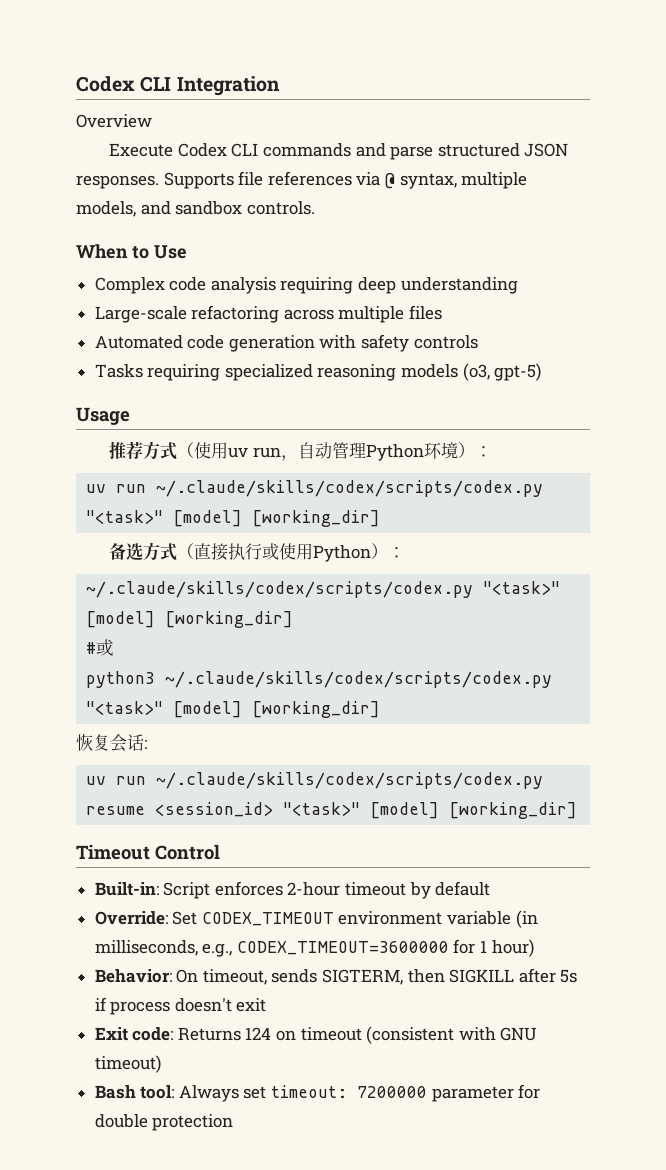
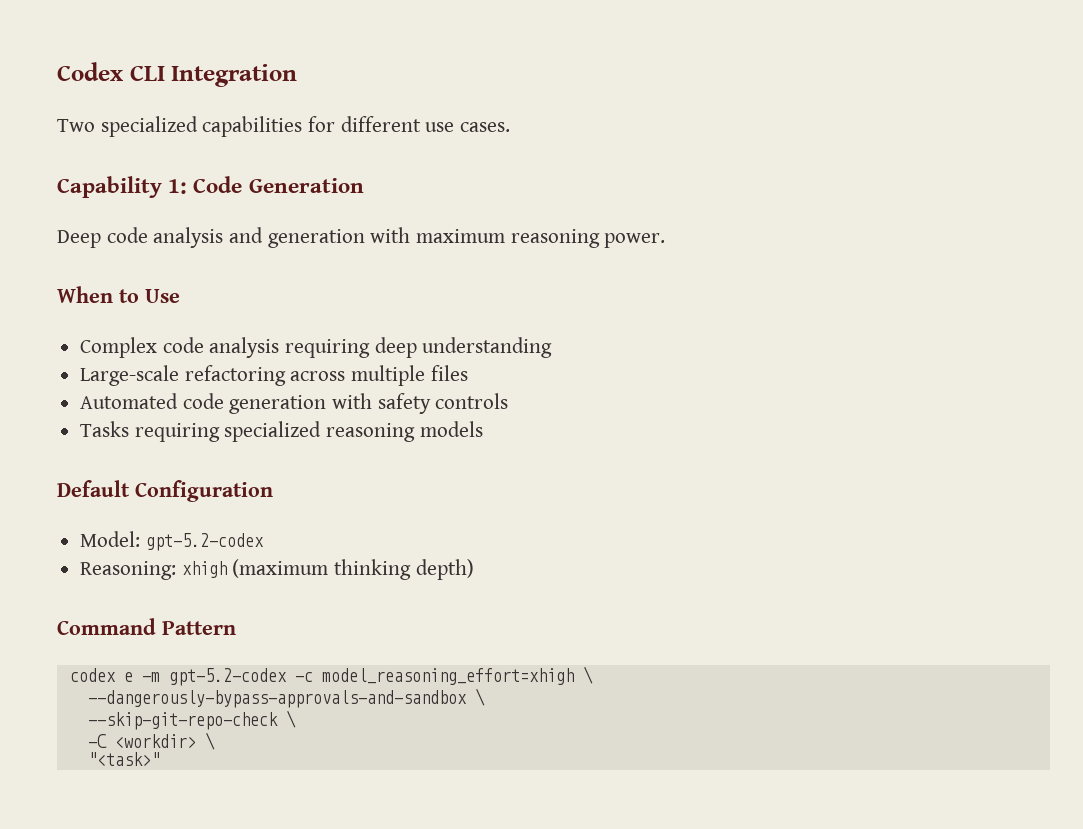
- Overview
- Execute Codex CLI commands and parse structured JSON responses. Supports file references via @ syntax, multiple models, and sandbox controls.
+ Two specialized capabilities for different use cases.
+ Capability 1: Code Generation
+ Deep code analysis and generation with maximum reasoning power.
- Tasks requiring specialized reasoning models (o3, gpt-5)
- Usage
- 推荐方式（使用uv run，自动管理Python环境）：
- uv run ~/.claude/skills/codex/scripts/codex.py "<task>" [model] [working_dir]
- 备选方式（直接执行或使用Python）：
- ~/.claude/skills/codex/scripts/codex.py "<task>" [model] [working_dir]
- #或
- python3 ~/.claude/skills/codex/scripts/codex.py "<task>" [model] [working_dir]
- 恢复会话:
- uv run ~/.claude/skills/codex/scripts/codex.py resume <session_id> "<task>" [model] [working_dir]
- Timeout Control
- Built-in: Script enforces 2-hour timeout by default
- Override: Set CODEX_TIMEOUT environment variable (in milliseconds, e.g., CODEX_TIMEOUT=3600000 for 1 hour)
- Behavior: On timeout, sends SIGTERM, then SIGKILL after 5s if process doesn't exit
- Exit code: Returns 124 on timeout (consistent with GNU timeout)
- Bash tool: Always set timeout: 7200000 parameter for double protection
+ Tasks requiring specialized reasoning models
+ Default Configuration
+ Model: gpt-5.2-codex
+ Reasoning: xhigh (maximum thinking depth)
+ Command Pattern
+ codex e -m gpt-5.2-codex -c model_reasoning_effort=xhigh \
+ --dangerously-bypass-approvals-and-sandbox \
+ --skip-git-repo-check \
+ -C <workdir> \
+ "<task>"

